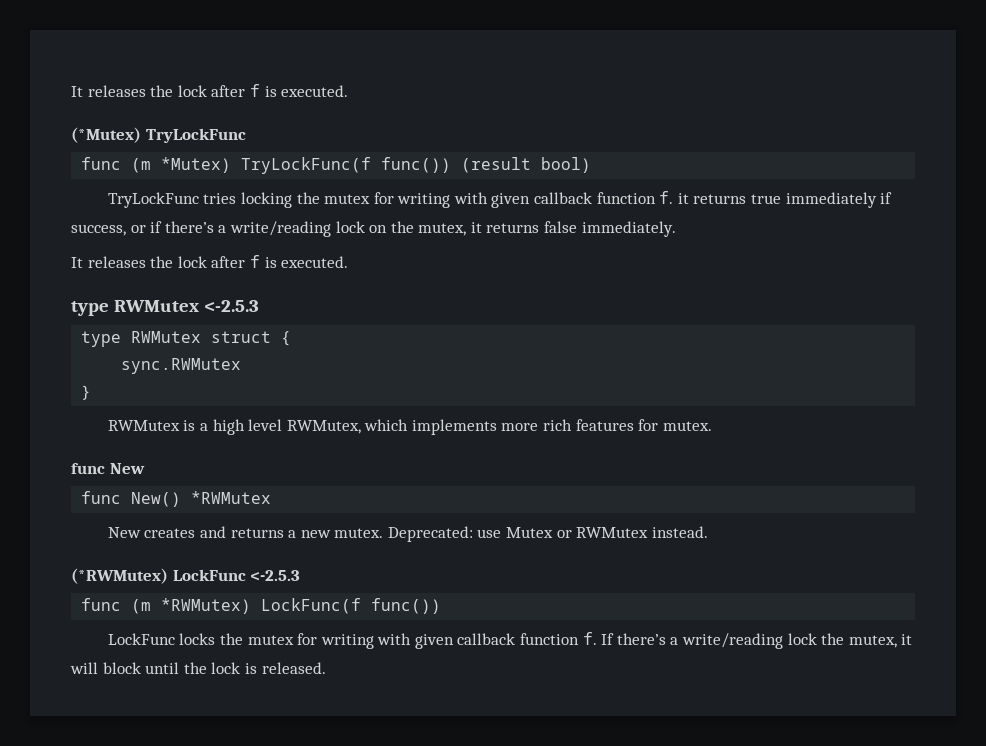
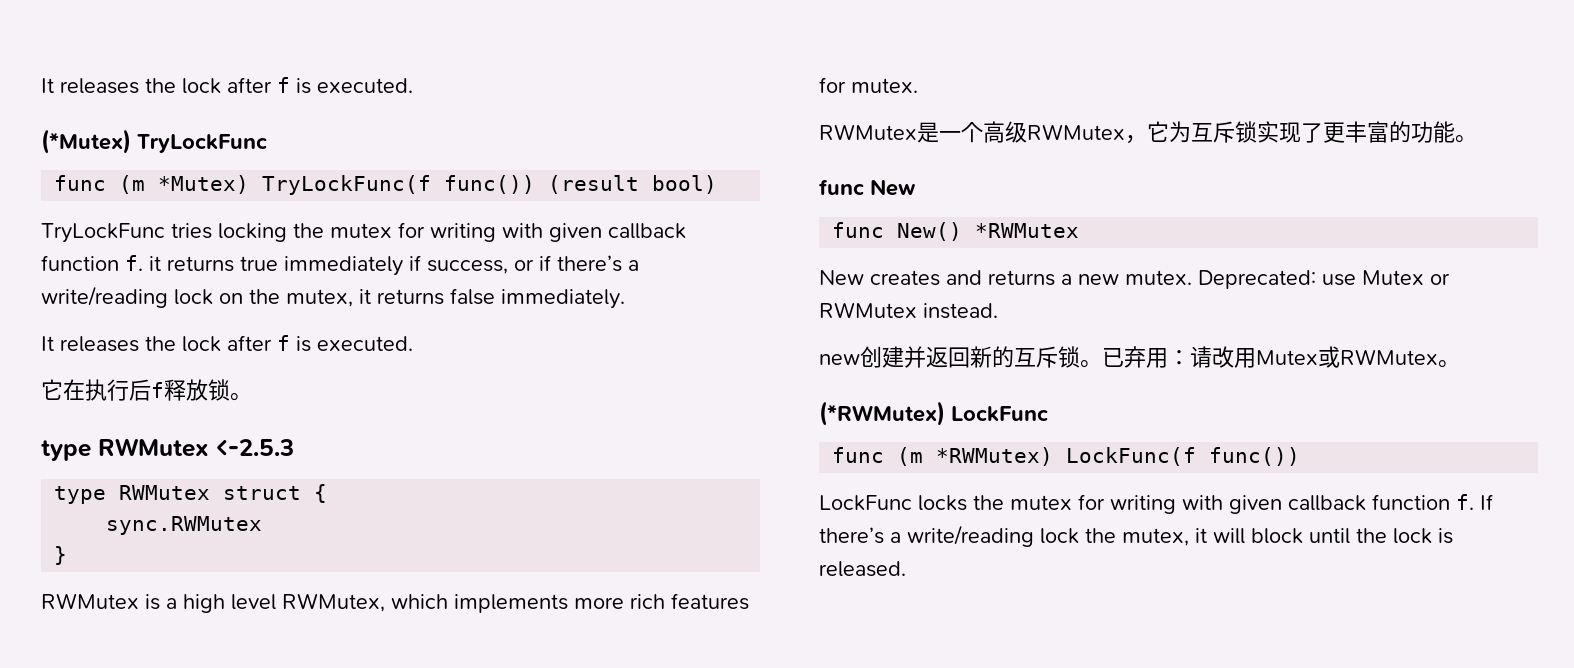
+ 它在执行后f释放锁。
+ RWMutex是一个高级RWMutex，它为互斥锁实现了更丰富的功能。
+ new创建并返回新的互斥锁。已弃用：请改用Mutex或RWMutex。
- (*RWMutex) LockFunc <-2.5.3
+ (*RWMutex) LockFunc

